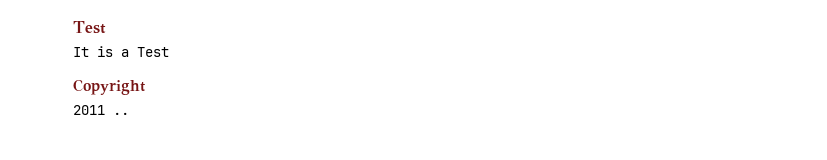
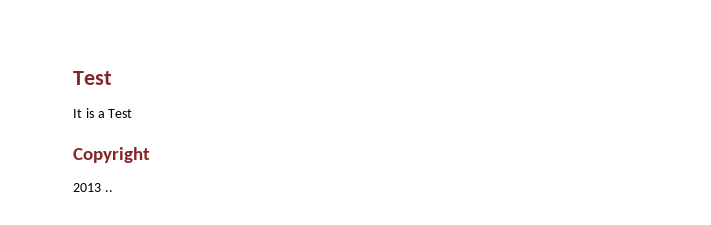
- 2011 ..
+ 2013 ..

